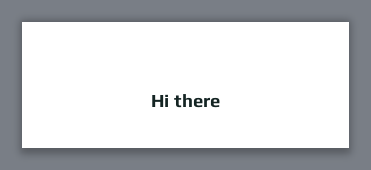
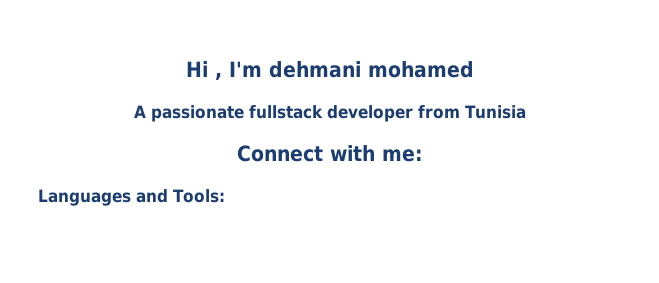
- Hi there
+ Hi , I'm dehmani mohamed
+ A passionate fullstack developer from Tunisia
+ Connect with me:
+ Languages and Tools:

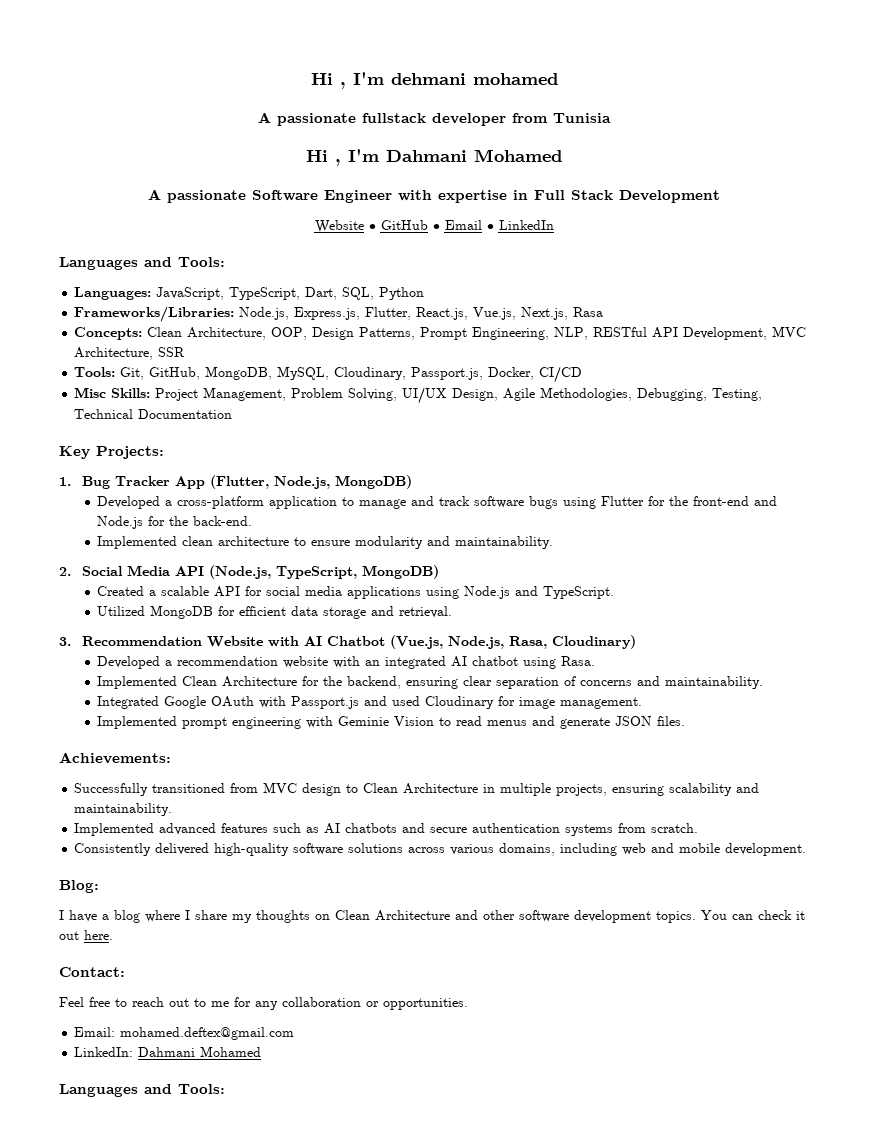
- Connect with me:
+ Hi , I'm Dahmani Mohamed
+ A passionate Software Engineer with expertise in Full Stack Development
+ Website • GitHub • Email • LinkedIn
+ Languages and Tools:
+ Languages: JavaScript, TypeScript, Dart, SQL, Python
+ Frameworks/Libraries: Node.js, Express.js, Flutter, React.js, Vue.js, Next.js, Rasa
+ Concepts: Clean Architecture, OOP, Design Patterns, Prompt Engineering, NLP, RESTful API Development, MVC Architecture, SSR
+ Tools: Git, GitHub, MongoDB, MySQL, Cloudinary, Passport.js, Docker, CI/CD
+ Misc Skills: Project Management, Problem Solving, UI/UX Design, Agile Methodologies, Debugging, Testing, Technical Documentation
+ Key Projects:
+ 1. Bug Tracker App (Flutter, Node.js, MongoDB)
+ Developed a cross-platform application to manage and track software bugs using Flutter for the front-end and Node.js for the back-end.
+ Implemented clean architecture to ensure modularity and maintainability.
+ 2. Social Media API (Node.js, TypeScript, MongoDB)
+ Created a scalable API for social media applications using Node.js and TypeScript.
+ Utilized MongoDB for efficient data storage and retrieval.
+ 3. Recommendation Website with AI Chatbot (Vue.js, Node.js, Rasa, Cloudinary)
+ Developed a recommendation website with an integrated AI chatbot using Rasa.
+ Implemented Clean Architecture for the backend, ensuring clear separation of concerns and maintainability.
+ Integrated Google OAuth with Passport.js and used Cloudinary for image management.
+ Implemented prompt engineering with Geminie Vision to read menus and generate JSON files.
+ Achievements:
+ Successfully transitioned from MVC design to Clean Architecture in multiple projects, ensuring scalability and maintainability.
+ Implemented advanced features such as AI chatbots and secure authentication systems from scratch.
+ Consistently delivered high-quality software solutions across various domains, including web and mobile development.
+ Blog:
+ I have a blog where I share my thoughts on Clean Architecture and other software development topics. You can check it out here.
+ Contact:
+ Feel free to reach out to me for any collaboration or opportunities.
+ Email: mohamed.deftex@gmail.com
+ LinkedIn: Dahmani Mohamed

